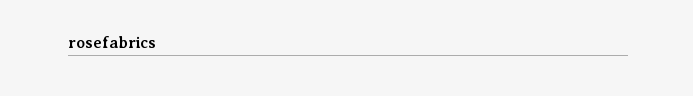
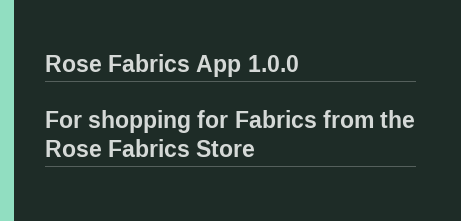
- rosefabrics
+ Rose Fabrics App 1.0.0
+ For shopping for Fabrics from the Rose Fabrics Store

